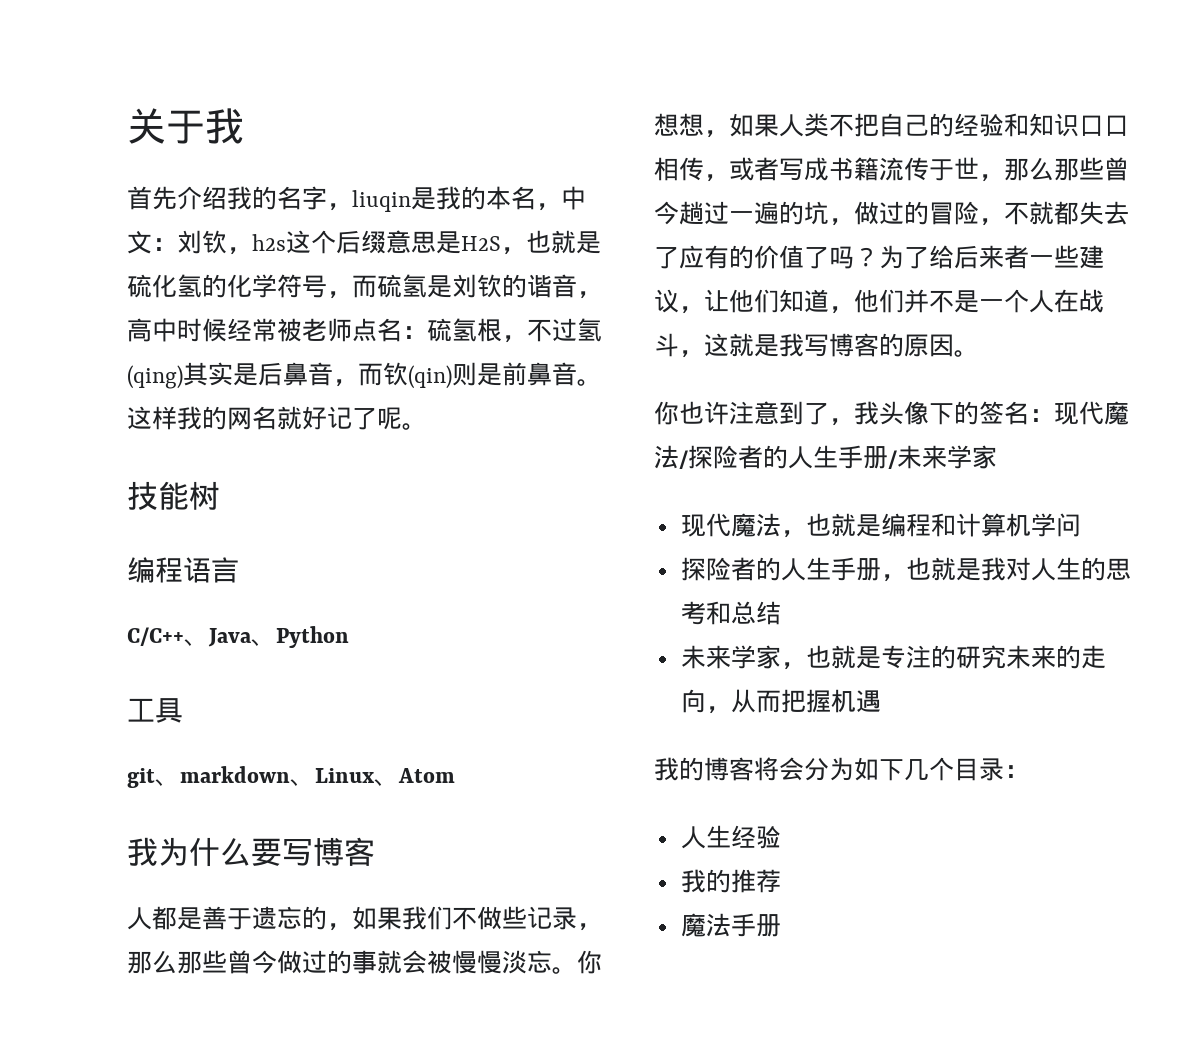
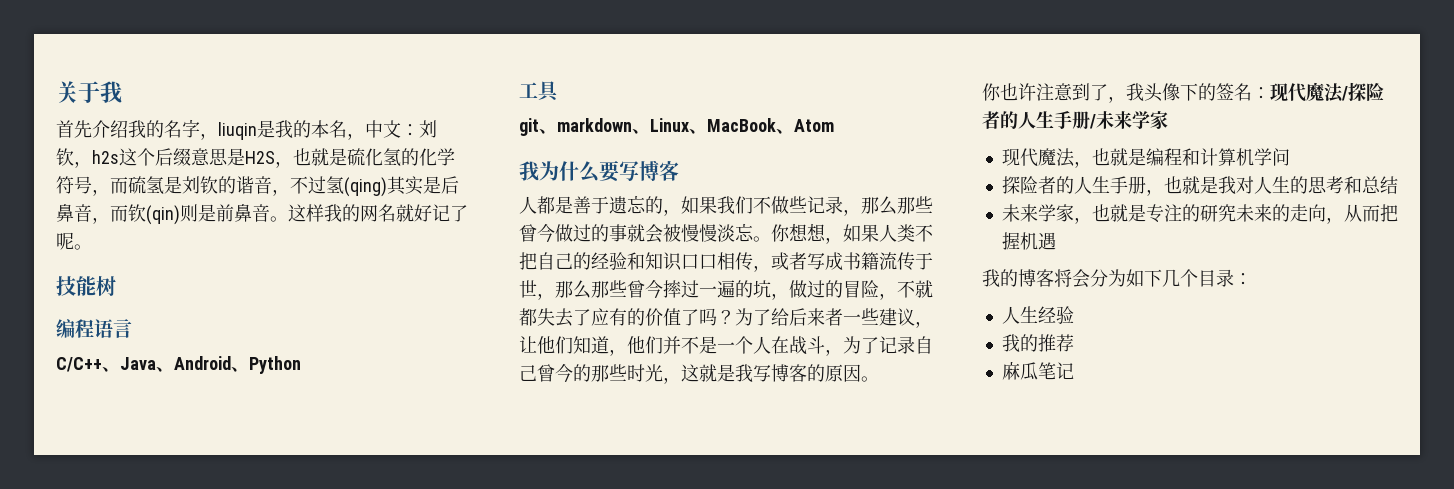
- 首先介绍我的名字，liuqin是我的本名，中文：刘钦，h2s这个后缀意思是H2S，也就是硫化氢的化学符号，而硫氢是刘钦的谐音，高中时候经常被老师点名：硫氢根，不过氢(qing)其实是后鼻音，而钦(qin)则是前鼻音。
+ 首先介绍我的名字，liuqin是我的本名，中文：刘钦，h2s这个后缀意思是H2S，也就是硫化氢的化学符号，而硫氢是刘钦的谐音，不过氢(qing)其实是后鼻音，而钦(qin)则是前鼻音。
- C/C++、Java、Python
+ C/C++、Java、Android、Python
- git、markdown、Linux、Atom
+ git、markdown、Linux、MacBook、Atom
- 你想想，如果人类不把自己的经验和知识口口相传，或者写成书籍流传于世，那么那些曾今趟过一遍的坑，做过的冒险，不就都失去了应有的价值了吗？
+ 你想想，如果人类不把自己的经验和知识口口相传，或者写成书籍流传于世，那么那些曾今摔过一遍的坑，做过的冒险，不就都失去了应有的价值了吗？
- 为了给后来者一些建议，让他们知道，他们并不是一个人在战斗，这就是我写博客的原因。
+ 为了给后来者一些建议，让他们知道，他们并不是一个人在战斗，为了记录自己曾今的那些时光，这就是我写博客的原因。
- 魔法手册
+ 麻瓜笔记

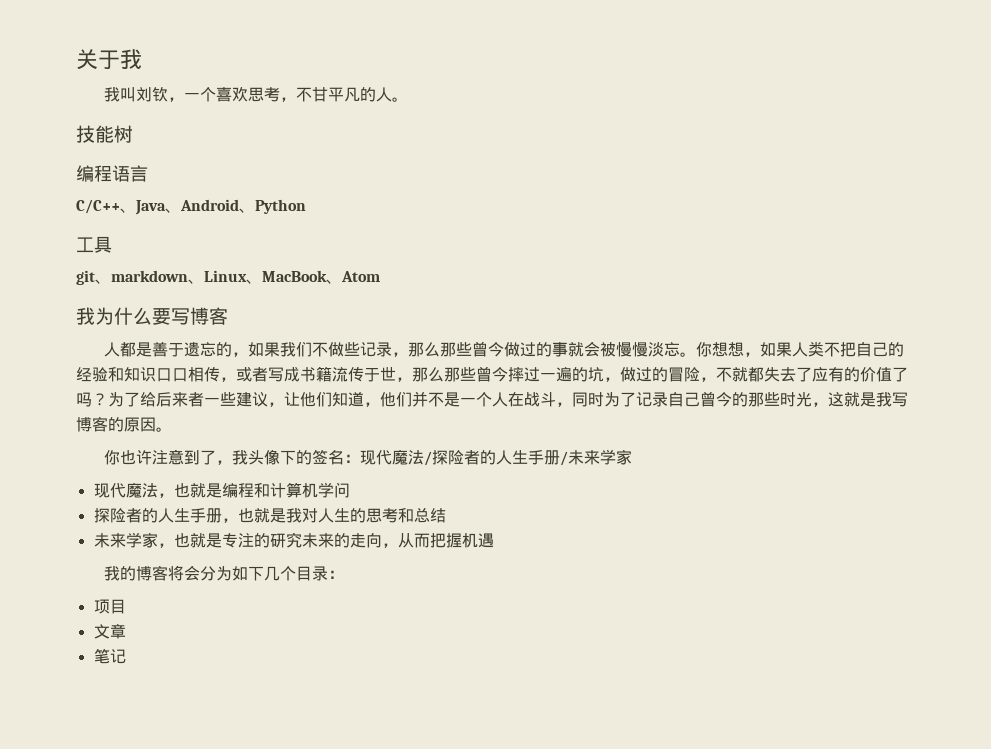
- 首先介绍我的名字，liuqin是我的本名，中文：刘钦，h2s这个后缀意思是H2S，也就是硫化氢的化学符号，而硫氢是刘钦的谐音，不过氢(qing)其实是后鼻音，而钦(qin)则是前鼻音。这样我的网名就好记了呢。
+ 我叫刘钦，一个喜欢思考，不甘平凡的人。
- 为了给后来者一些建议，让他们知道，他们并不是一个人在战斗，为了记录自己曾今的那些时光，这就是我写博客的原因。
+ 为了给后来者一些建议，让他们知道，他们并不是一个人在战斗，同时为了记录自己曾今的那些时光，这就是我写博客的原因。
- 人生经验
- 我的推荐
- 麻瓜笔记
+ 项目
+ 文章
+ 笔记

